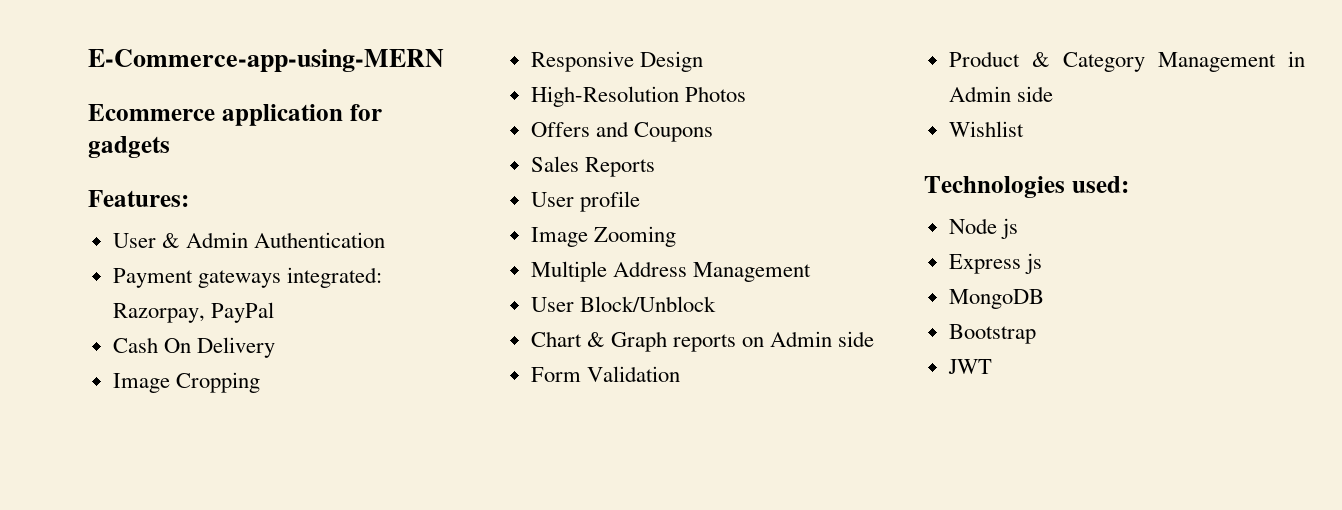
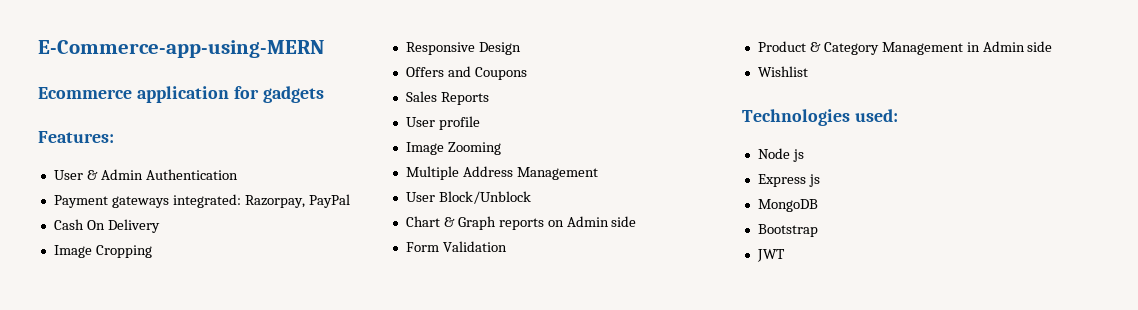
- High-Resolution Photos

